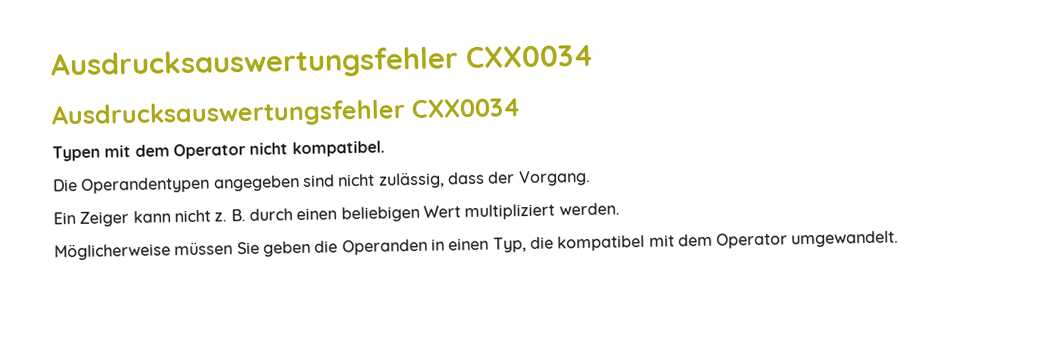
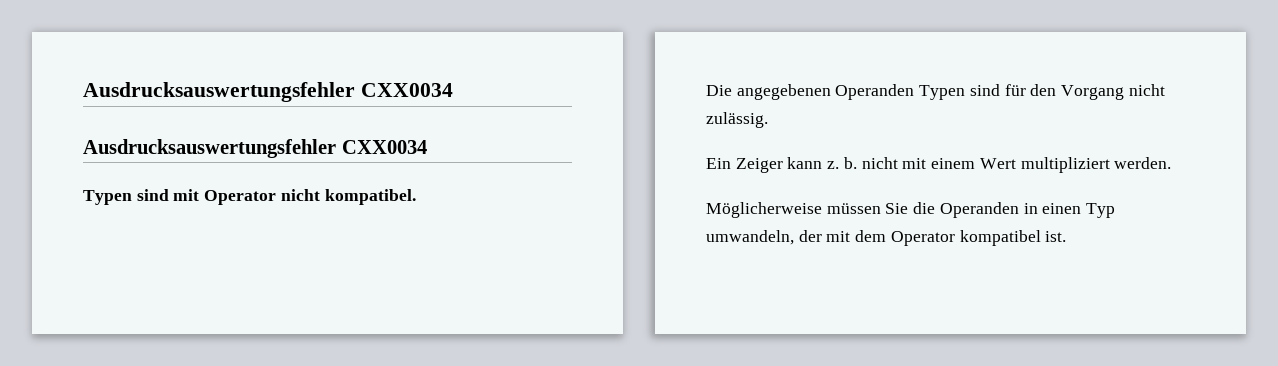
- Typen mit dem Operator nicht kompatibel.
+ Typen sind mit Operator nicht kompatibel.
- Die Operandentypen angegeben sind nicht zulässig, dass der Vorgang.
- Ein Zeiger kann nicht z. B. durch einen beliebigen Wert multipliziert werden.
+ Die angegebenen Operanden Typen sind für den Vorgang nicht zulässig.
+ Ein Zeiger kann z. b. nicht mit einem Wert multipliziert werden.
- Möglicherweise müssen Sie geben die Operanden in einen Typ, die kompatibel mit dem Operator umgewandelt.
+ Möglicherweise müssen Sie die Operanden in einen Typ umwandeln, der mit dem Operator kompatibel ist.

